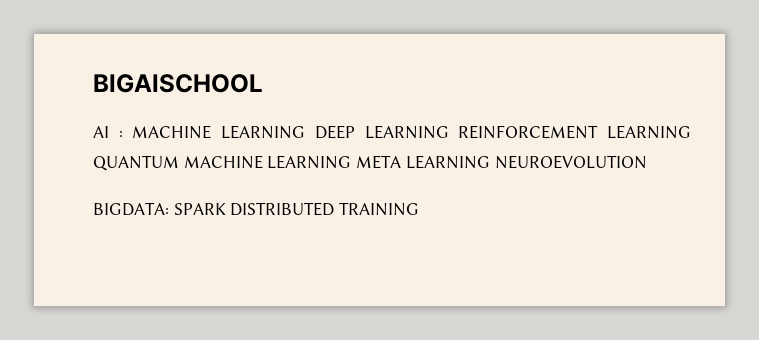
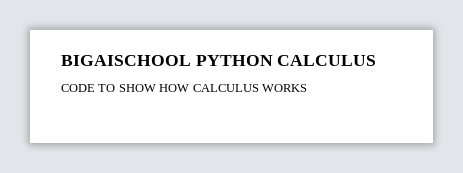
- BIGAISCHOOL
- AI : MACHINE LEARNING DEEP LEARNING REINFORCEMENT LEARNING QUANTUM MACHINE LEARNING META LEARNING NEUROEVOLUTION
- BIGDATA: SPARK DISTRIBUTED TRAINING
+ BIGAISCHOOL PYTHON CALCULUS
+ CODE TO SHOW HOW CALCULUS WORKS

